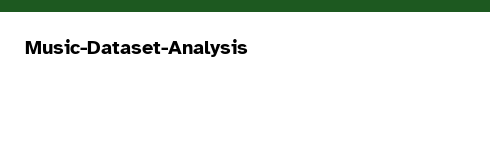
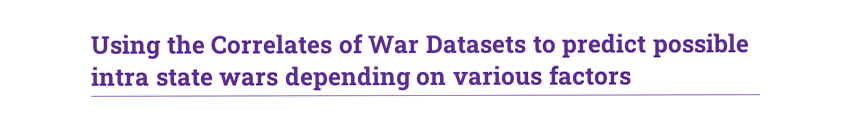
- Music-Dataset-Analysis
+ Using the Correlates of War Datasets to predict possible intra state wars depending on various factors

